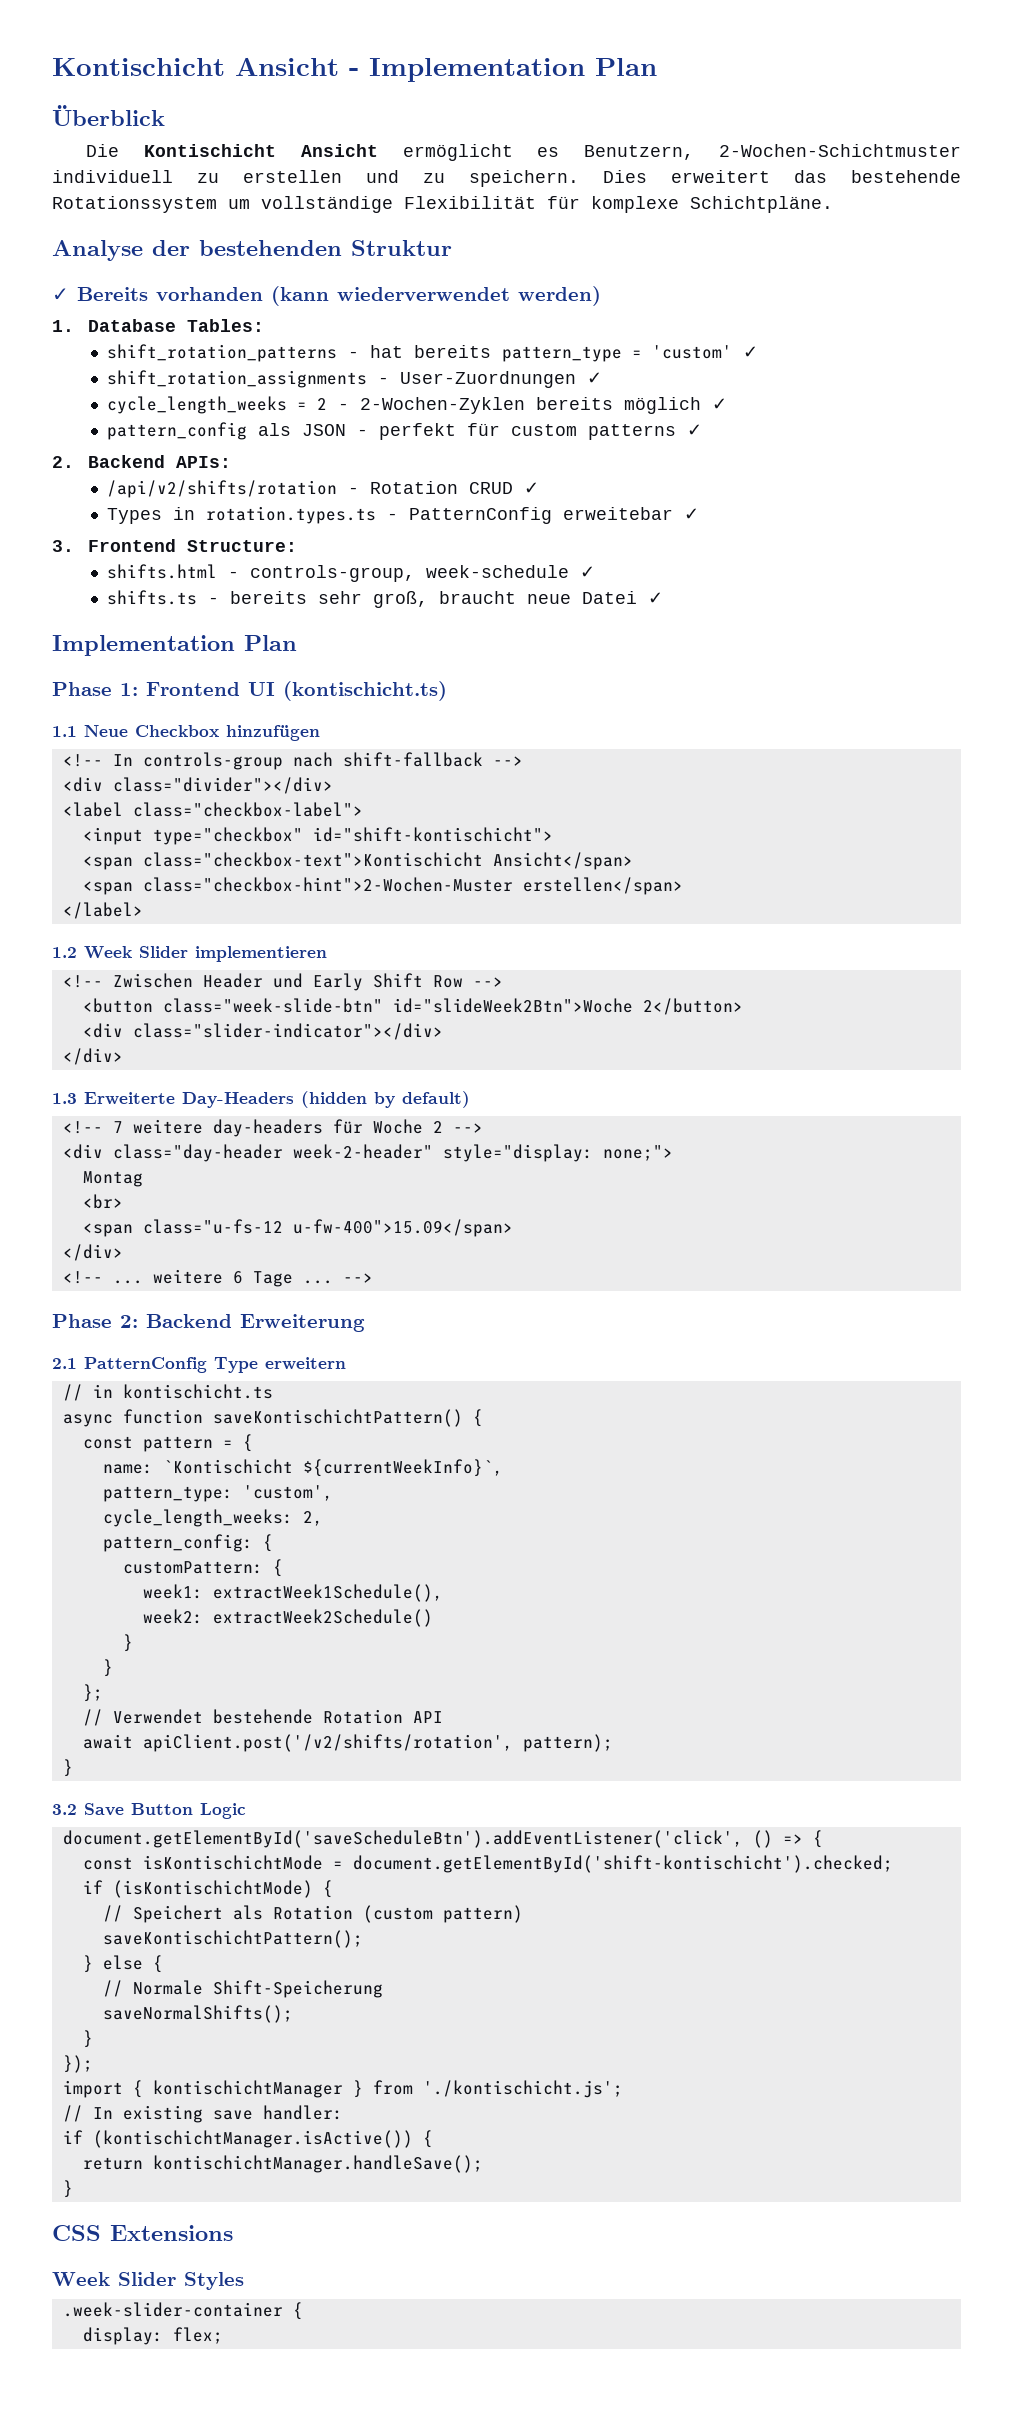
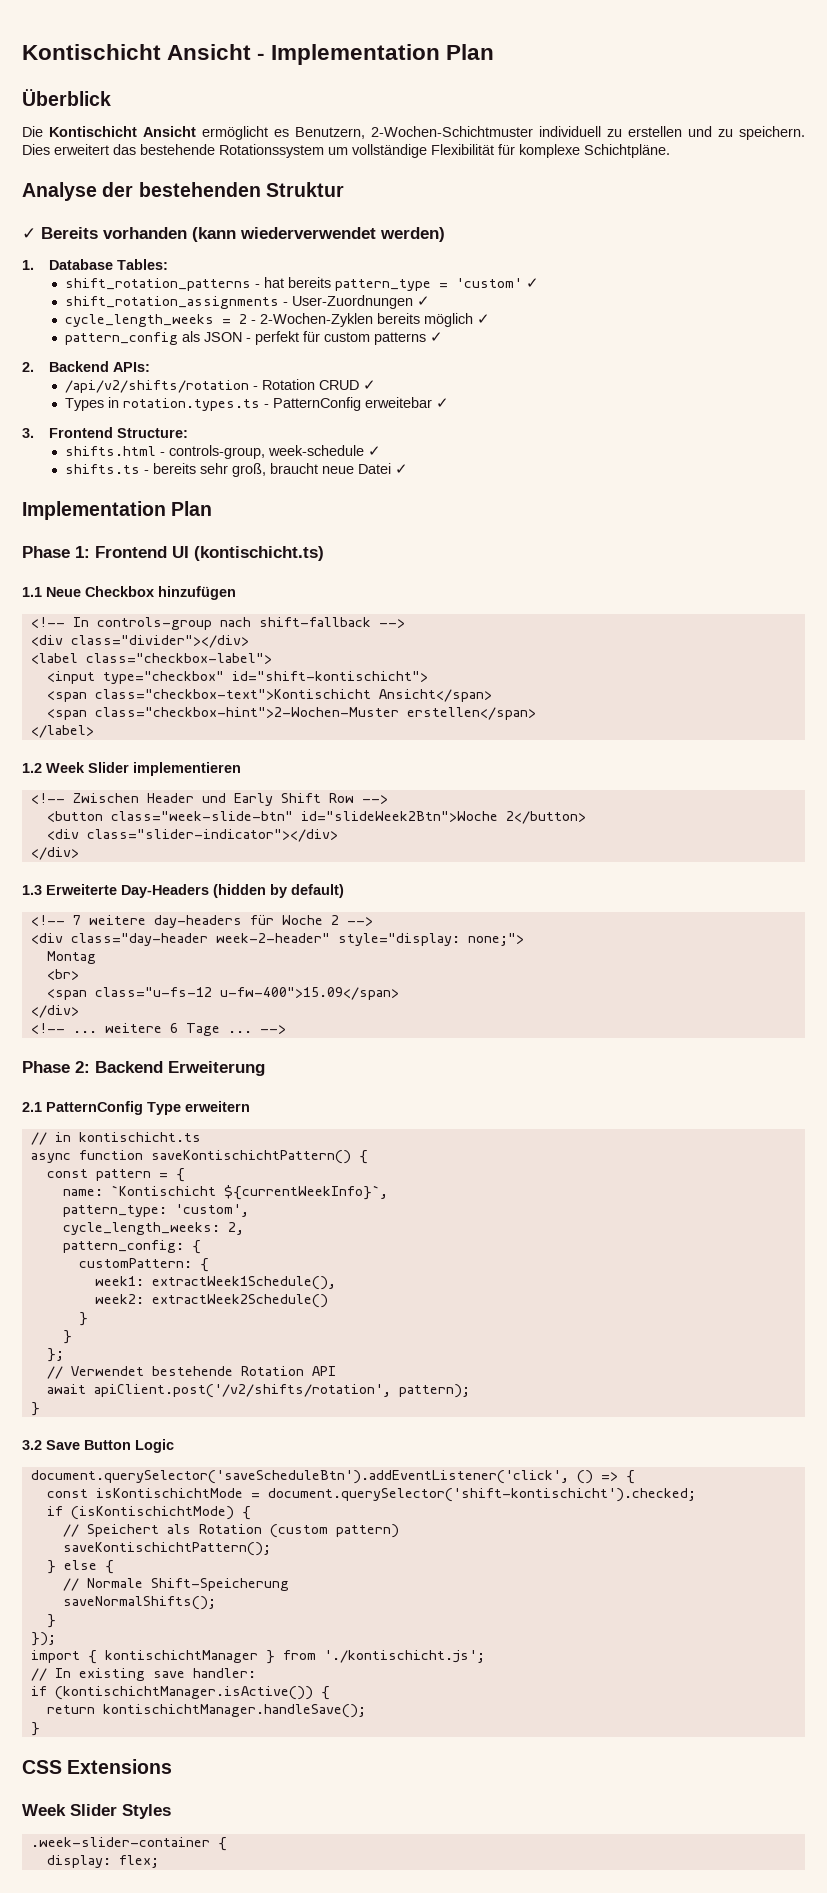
- document.getElementById('saveScheduleBtn').addEventListener('click', () => {
+ document.querySelector('saveScheduleBtn').addEventListener('click', () => {
- const isKontischichtMode = document.getElementById('shift-kontischicht').checked;
+ const isKontischichtMode = document.querySelector('shift-kontischicht').checked;

